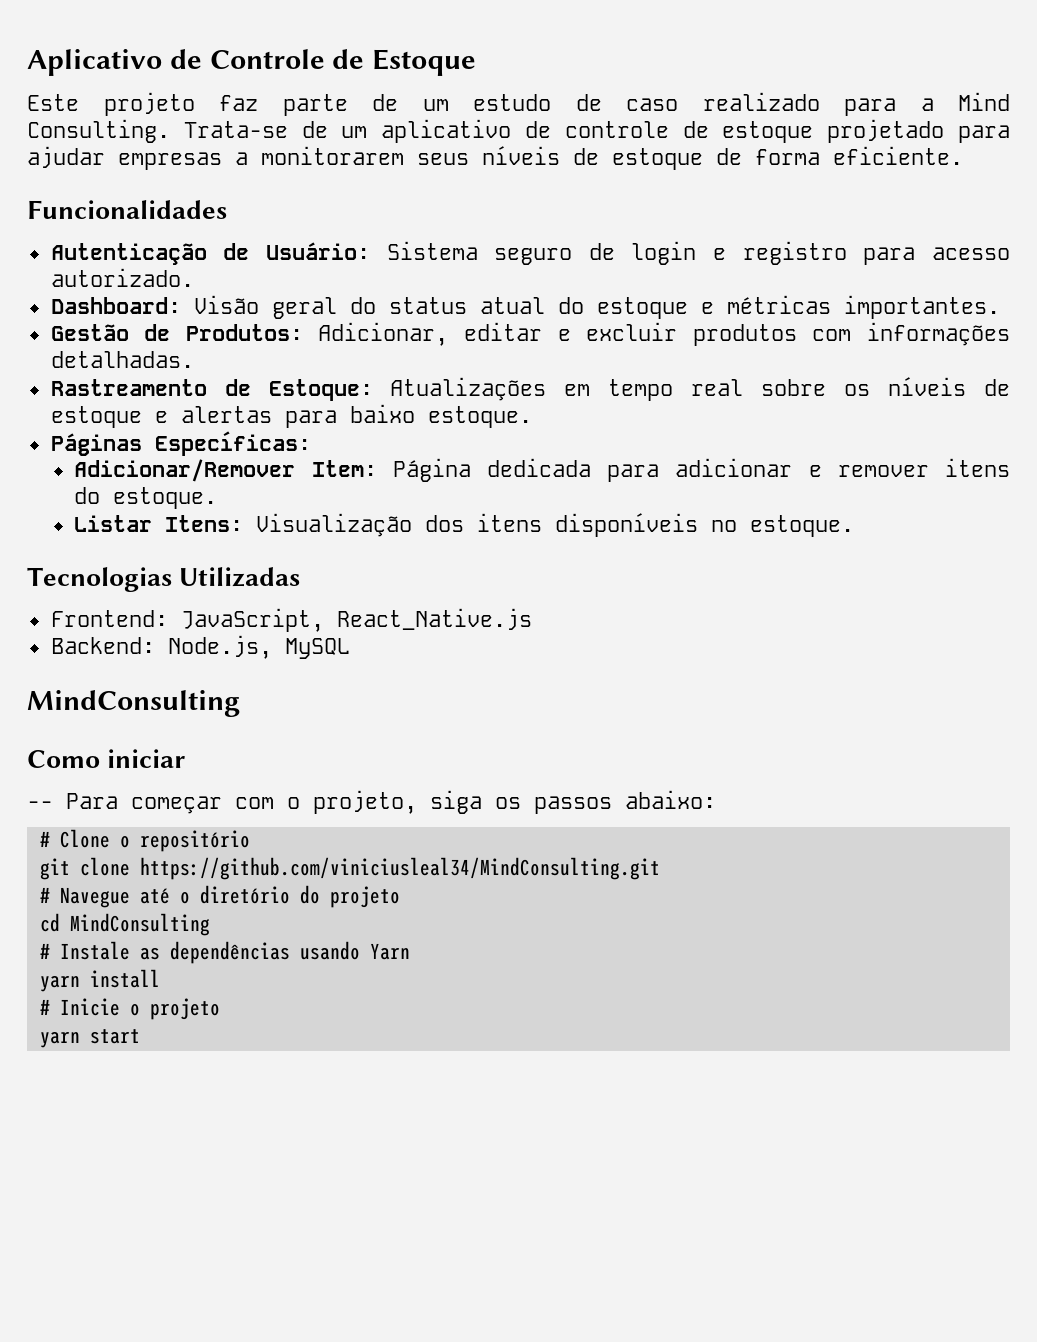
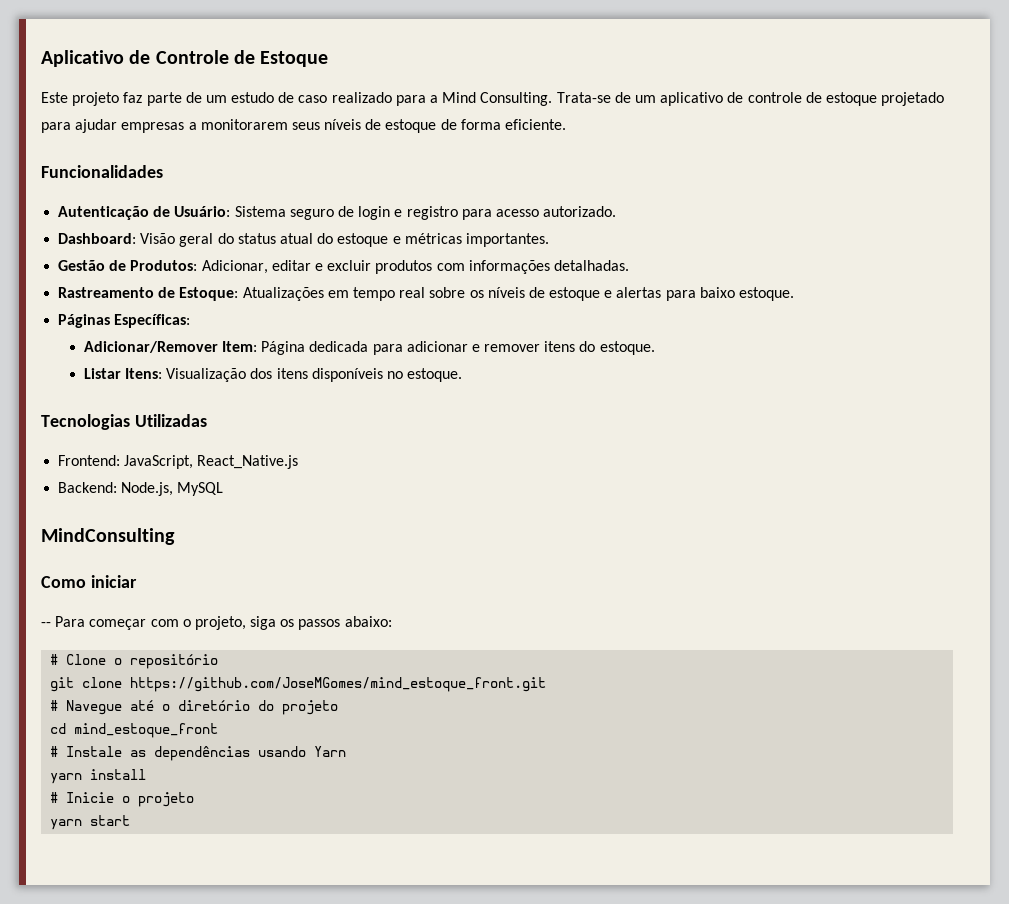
- git clone https://github.com/viniciusleal34/MindConsulting.git
+ git clone https://github.com/JoseMGomes/mind_estoque_front.git
- cd MindConsulting
+ cd mind_estoque_front

